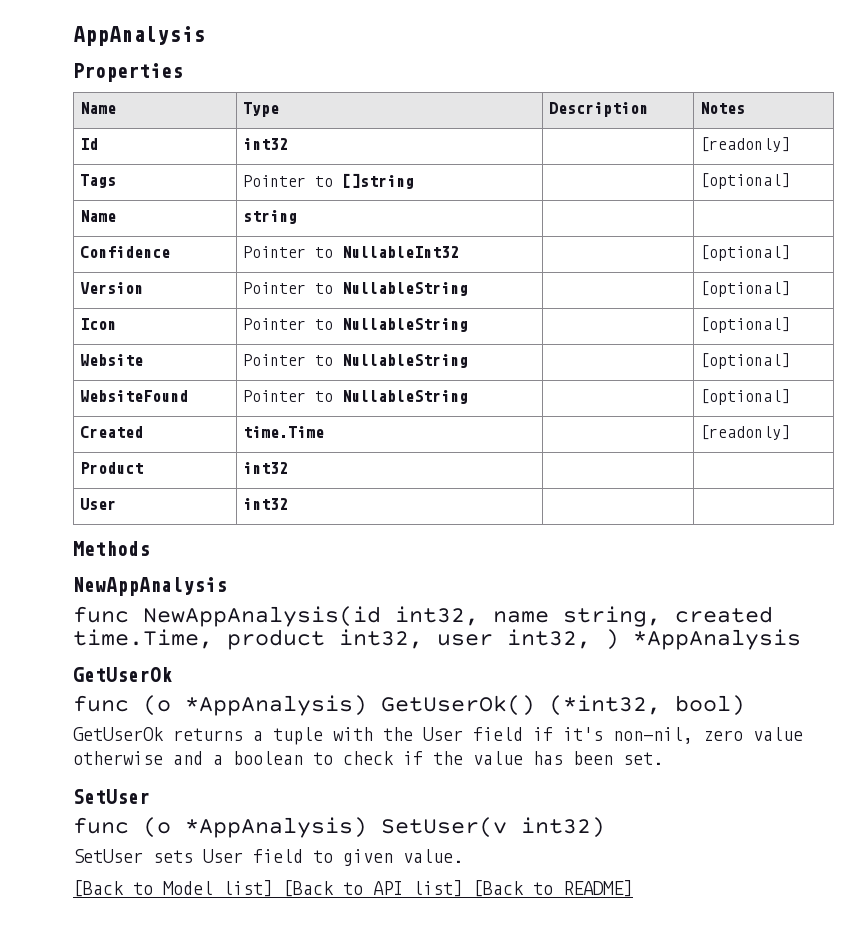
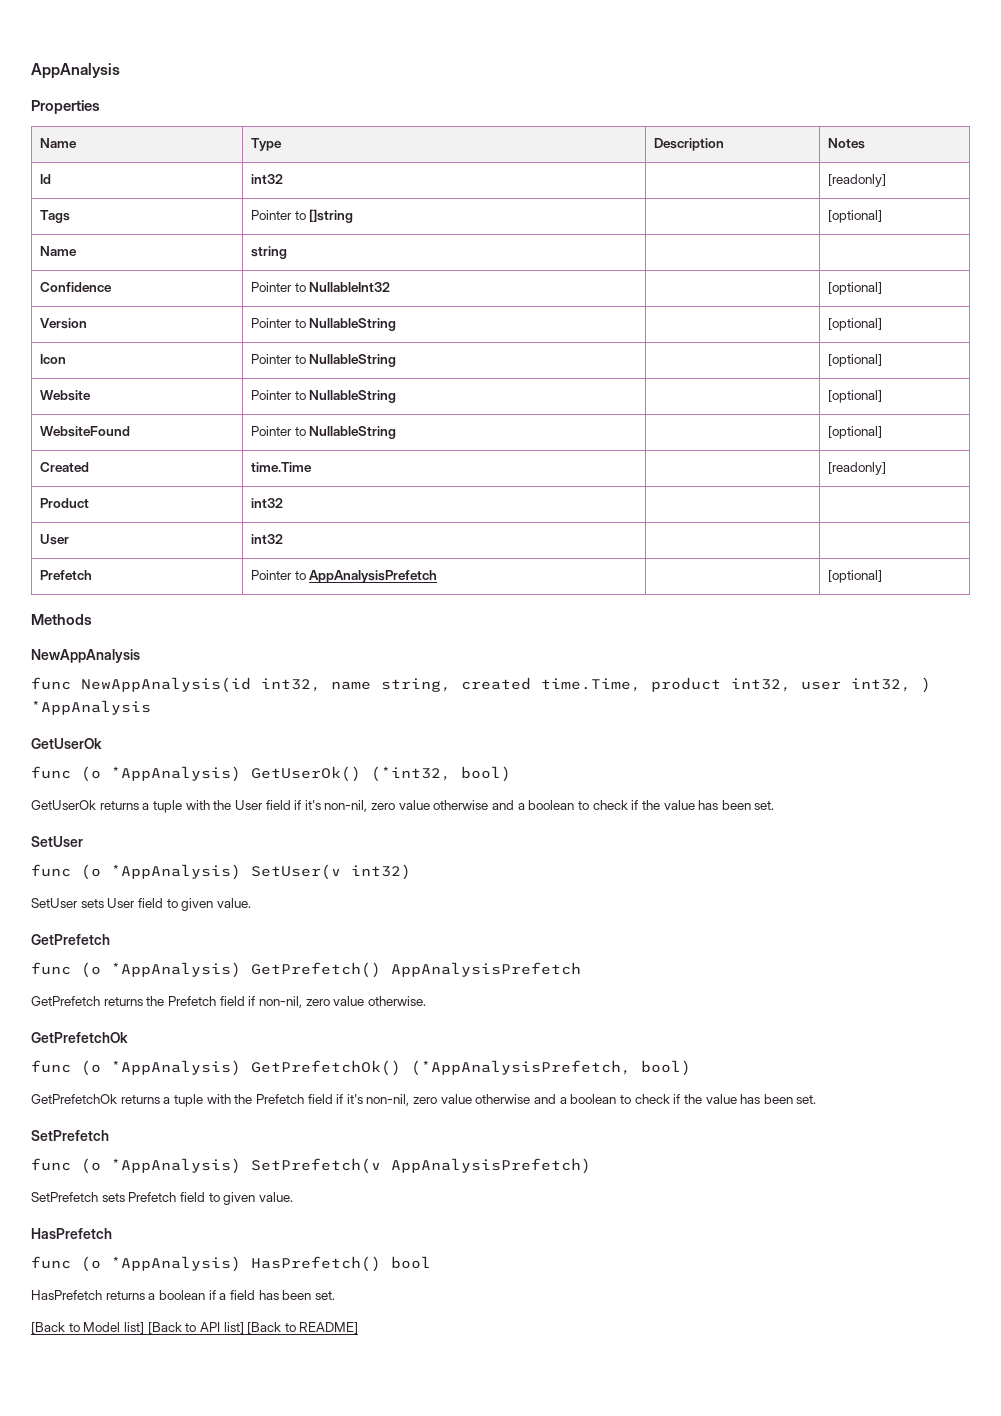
+ Prefetch | Pointer to AppAnalysisPrefetch | | [optional]
  SetUser sets User field to given value.
+ GetPrefetch
+ func (o *AppAnalysis) GetPrefetch() AppAnalysisPrefetch
+ GetPrefetch returns the Prefetch field if non-nil, zero value otherwise.
+ GetPrefetchOk
+ func (o *AppAnalysis) GetPrefetchOk() (*AppAnalysisPrefetch, bool)
+ GetPrefetchOk returns a tuple with the Prefetch field if it's non-nil, zero value otherwise and a boolean to check if the value has been set.
+ SetPrefetch
+ func (o *AppAnalysis) SetPrefetch(v AppAnalysisPrefetch)
+ SetPrefetch sets Prefetch field to given value.
+ HasPrefetch
+ func (o *AppAnalysis) HasPrefetch() bool
+ HasPrefetch returns a boolean if a field has been set.

